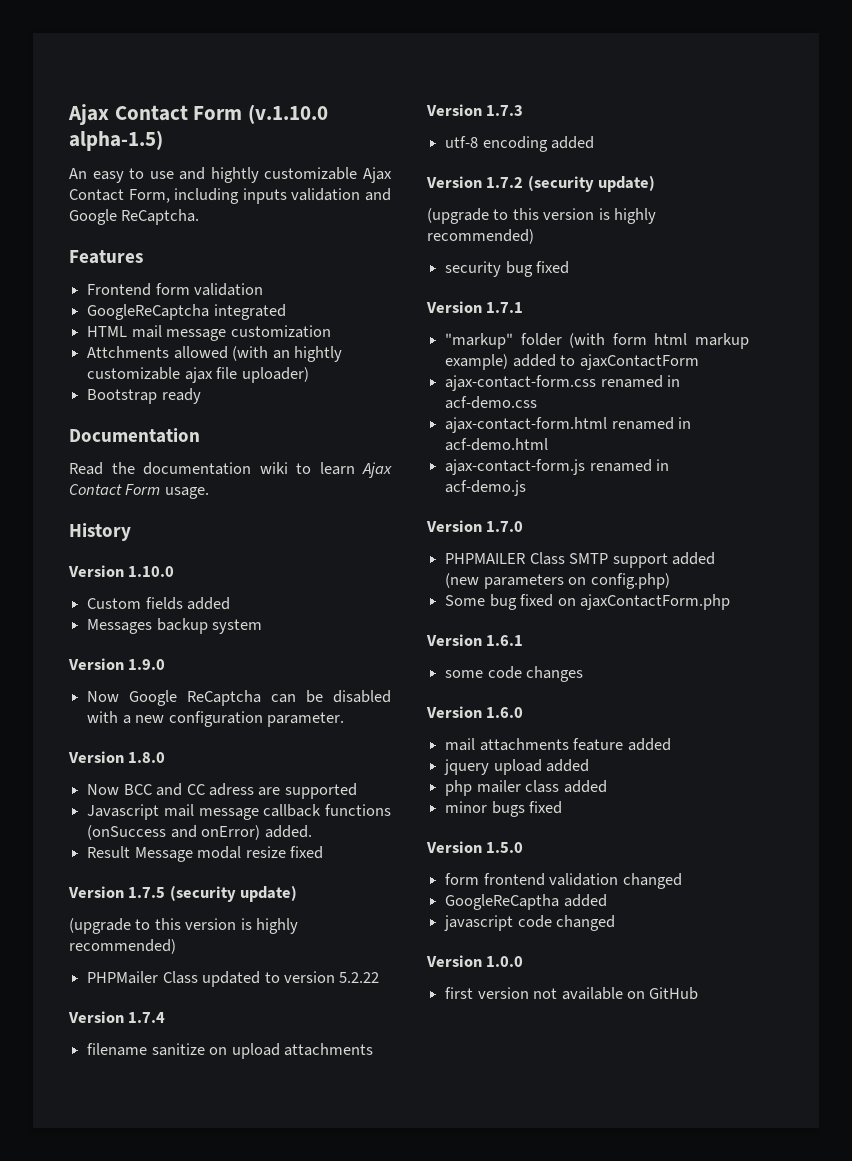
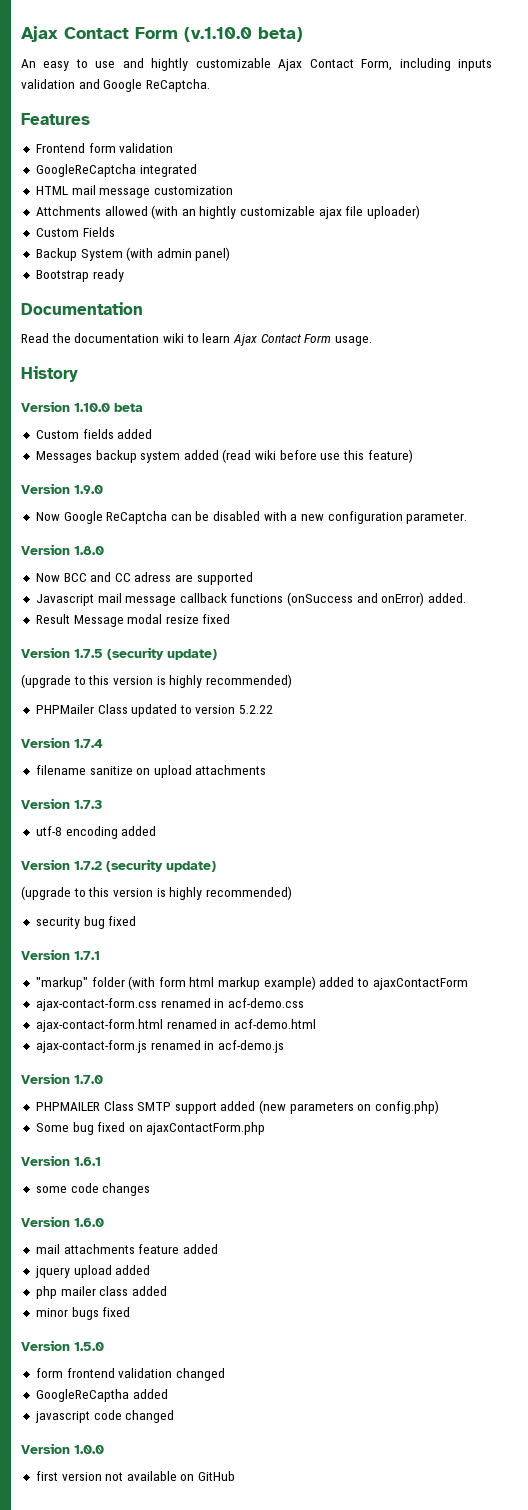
- Ajax Contact Form (v.1.10.0 alpha-1.5)
+ Ajax Contact Form (v.1.10.0 beta)
+ Custom Fields
+ Backup System (with admin panel)
- Version 1.10.0
+ Version 1.10.0 beta
- Messages backup system
+ Messages backup system added (read wiki before use this feature)

